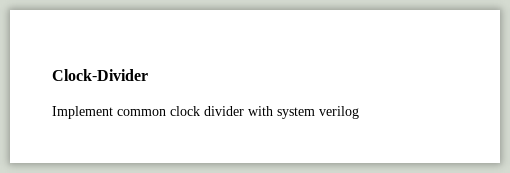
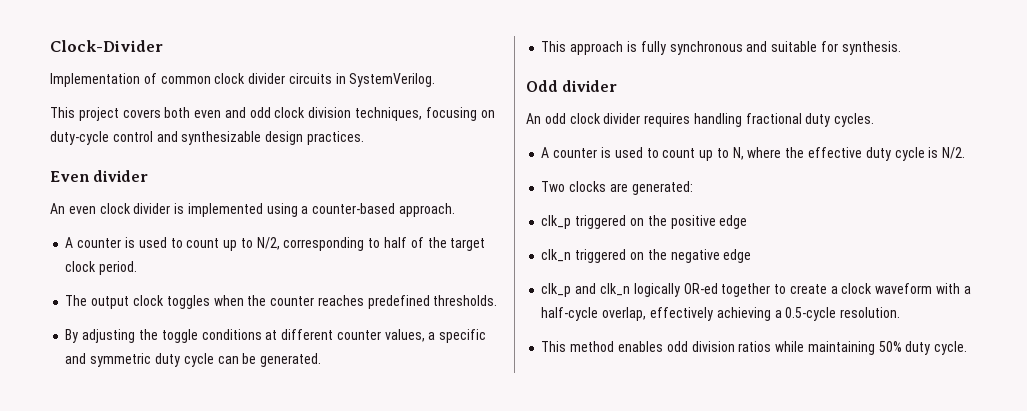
- Implement common clock divider with system verilog
+ Implementation of common clock divider circuits in SystemVerilog.
+ This project covers both even and odd clock division techniques, focusing on duty-cycle control and synthesizable design practices.
+ Even divider
+ An even clock divider is implemented using a counter-based approach.
+ A counter is used to count up to N/2, corresponding to half of the target clock period.
+ The output clock toggles when the counter reaches predefined thresholds.
+ By adjusting the toggle conditions at different counter values, a specific and symmetric duty cycle can be generated.
+ This approach is fully synchronous and suitable for synthesis.
+ Odd divider
+ An odd clock divider requires handling fractional duty cycles.
+ A counter is used to count up to N, where the effective duty cycle is N/2.
+ Two clocks are generated:
+ clk_p triggered on the positive edge
+ clk_n triggered on the negative edge
+ clk_p and clk_n logically OR-ed together to create a clock waveform with a half-cycle overlap, effectively achieving a 0.5-cycle resolution.
+ This method enables odd division ratios while maintaining 50% duty cycle.

